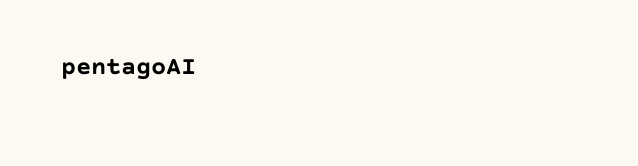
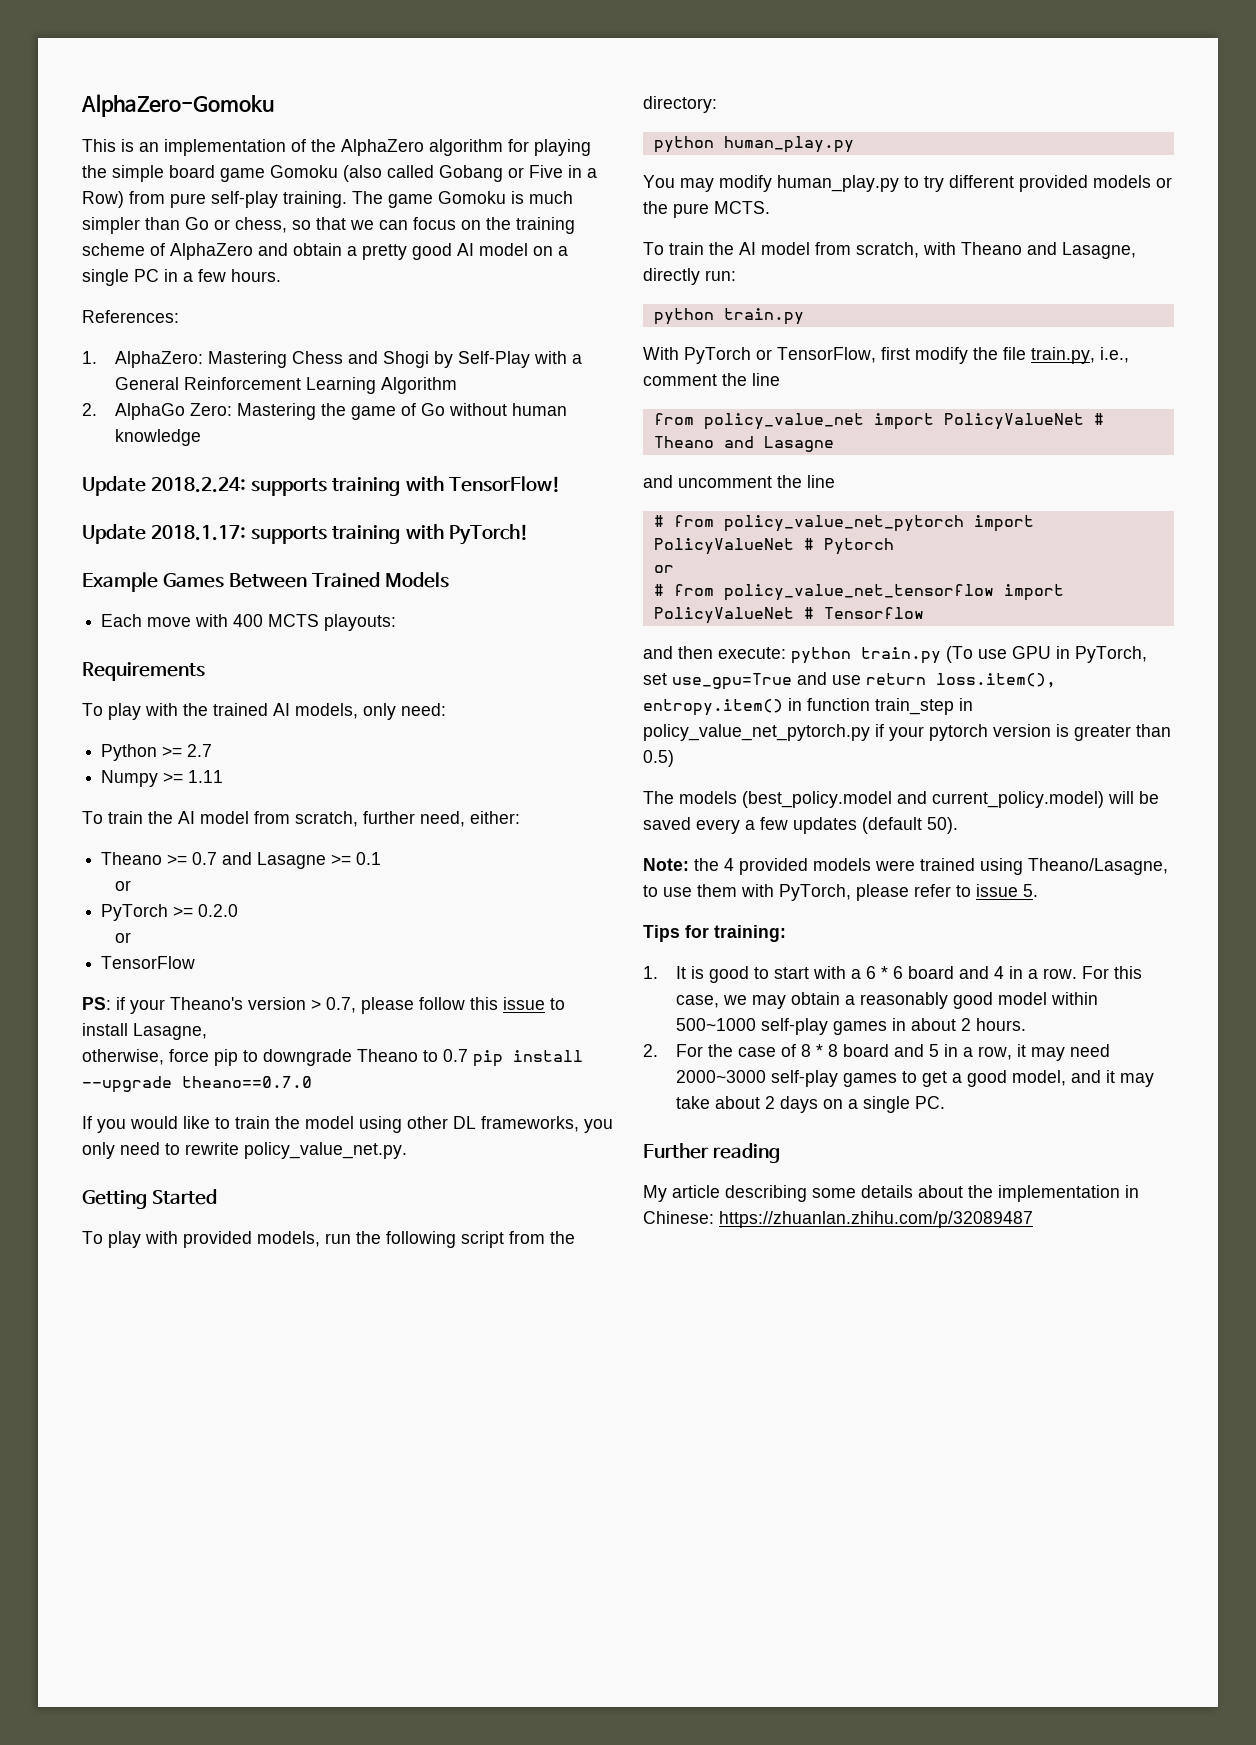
- pentagoAI
+ AlphaZero-Gomoku
+ This is an implementation of the AlphaZero algorithm for playing the simple board game Gomoku (also called Gobang or Five in a Row) from pure self-play training. The game Gomoku is much simpler than Go or chess, so that we can focus on the training scheme of AlphaZero and obtain a pretty good AI model on a single PC in a few hours.
+ References:
+ 1. AlphaZero: Mastering Chess and Shogi by Self-Play with a General Reinforcement Learning Algorithm
+ 2. AlphaGo Zero: Mastering the game of Go without human knowledge
+ Update 2018.2.24: supports training with TensorFlow!
+ Update 2018.1.17: supports training with PyTorch!
+ Example Games Between Trained Models
+ Each move with 400 MCTS playouts:
+ Requirements
+ To play with the trained AI models, only need:
+ Python >= 2.7
+ Numpy >= 1.11
+ To train the AI model from scratch, further need, either:
+ Theano >= 0.7 and Lasagne >= 0.1
+ or
+ PyTorch >= 0.2.0
+ or
+ TensorFlow
+ PS: if your Theano's version > 0.7, please follow this issue to install Lasagne,
+ otherwise, force pip to downgrade Theano to 0.7 pip install --upgrade theano==0.7.0
+ If you would like to train the model using other DL frameworks, you only need to rewrite policy_value_net.py.
+ Getting Started
+ To play with provided models, run the following script from the directory:
+ python human_play.py
+ You may modify human_play.py to try different provided models or the pure MCTS.
+ To train the AI model from scratch, with Theano and Lasagne, directly run:
+ python train.py
+ With PyTorch or TensorFlow, first modify the file train.py, i.e., comment the line
+ from policy_value_net import PolicyValueNet # Theano and Lasagne
+ and uncomment the line
+ # from policy_value_net_pytorch import PolicyValueNet # Pytorch
+ or
+ # from policy_value_net_tensorflow import PolicyValueNet # Tensorflow
+ and then execute: python train.py (To use GPU in PyTorch, set use_gpu=True and use return loss.item(), entropy.item() in function train_step in policy_value_net_pytorch.py if your pytorch version is greater than 0.5)
+ The models (best_policy.model and current_policy.model) will be saved every a few updates (default 50).
+ Note: the 4 provided models were trained using Theano/Lasagne, to use them with PyTorch, please refer to issue 5.
+ Tips for training:
+ 1. It is good to start with a 6 * 6 board and 4 in a row. For this case, we may obtain a reasonably good model within 500~1000 self-play games in about 2 hours.
+ 2. For the case of 8 * 8 board and 5 in a row, it may need 2000~3000 self-play games to get a good model, and it may take about 2 days on a single PC.
+ Further reading
+ My article describing some details about the implementation in Chinese: https://zhuanlan.zhihu.com/p/32089487

